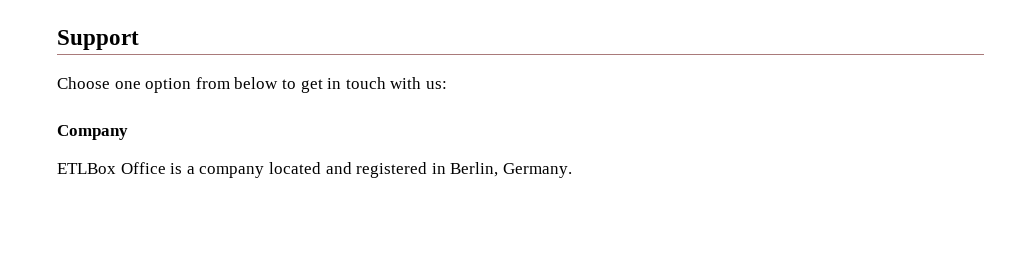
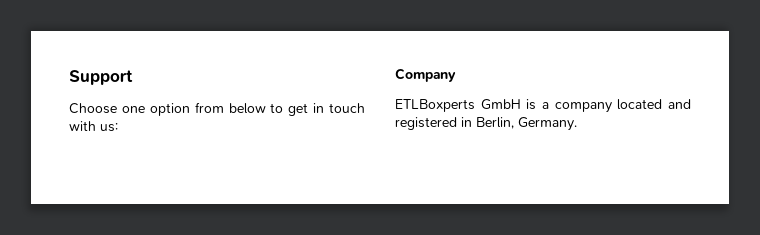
- ETLBox Office is a company located and registered in Berlin, Germany.
+ ETLBoxperts GmbH is a company located and registered in Berlin, Germany.

